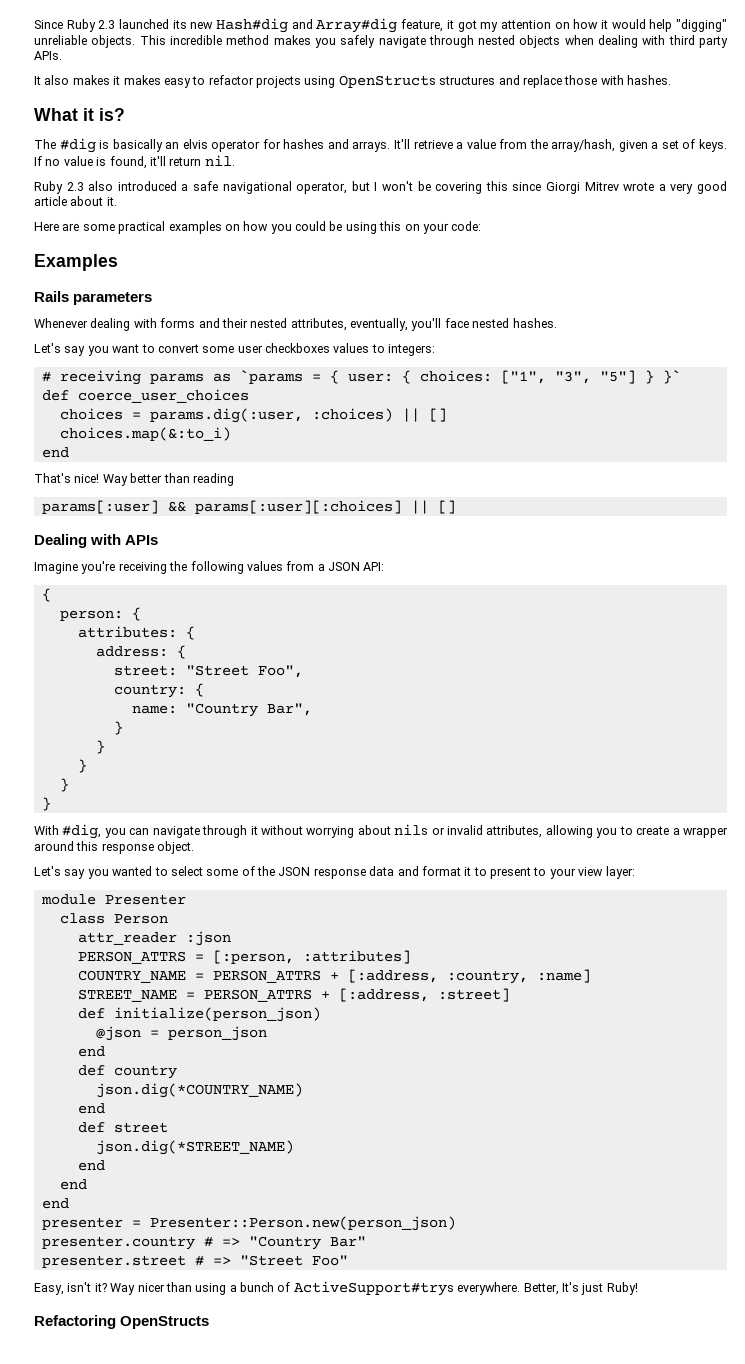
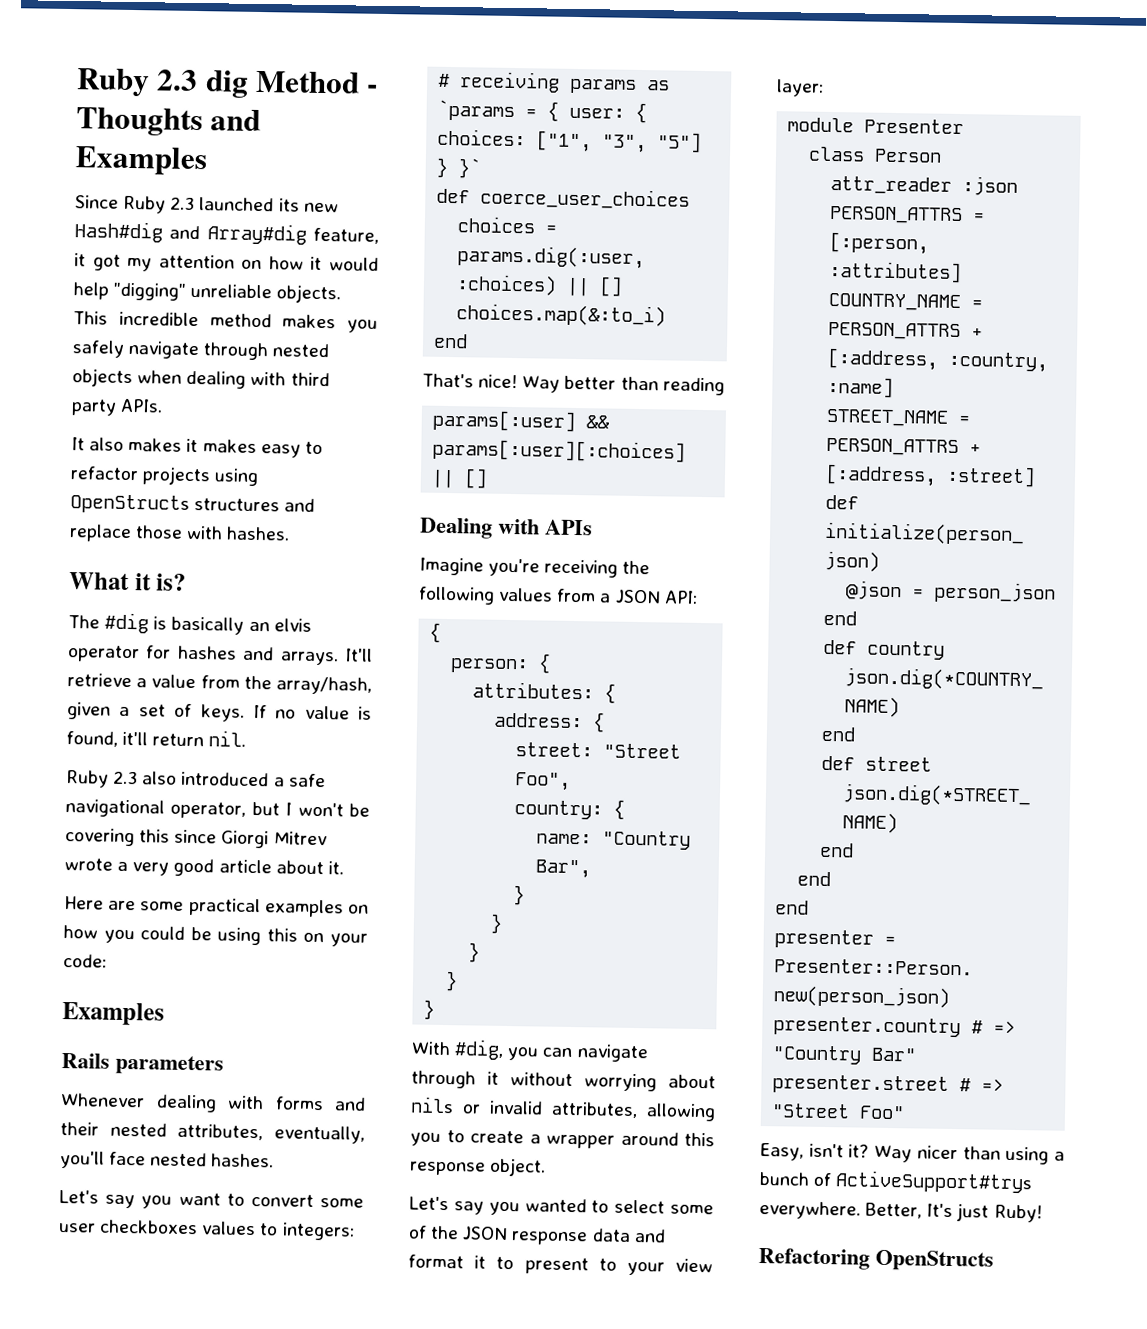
+ Ruby 2.3 dig Method - Thoughts and Examples

